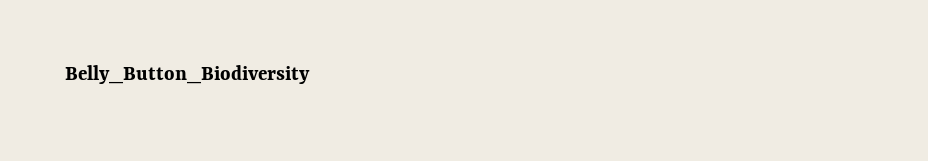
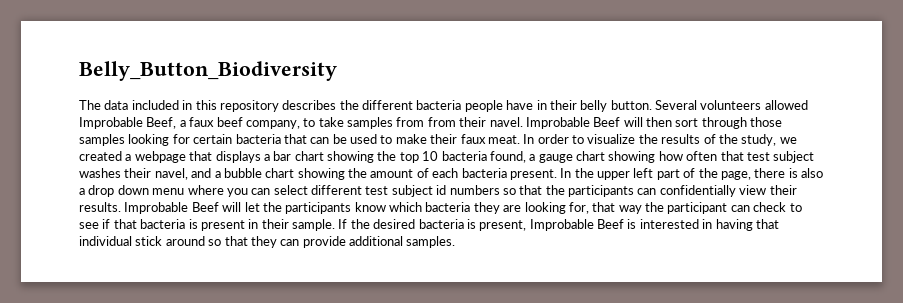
+ The data included in this repository describes the different bacteria people have in their belly button. Several volunteers allowed Improbable Beef, a faux beef company, to take samples from from their navel. Improbable Beef will then sort through those samples looking for certain bacteria that can be used to make their faux meat. In order to visualize the results of the study, we created a webpage that displays a bar chart showing the top 10 bacteria found, a gauge chart showing how often that test subject washes their navel, and a bubble chart showing the amount of each bacteria present. In the upper left part of the page, there is also a drop down menu where you can select different test subject id numbers so that the participants can confidentially view their results. Improbable Beef will let the participants know which bacteria they are looking for, that way the participant can check to see if that bacteria is present in their sample. If the desired bacteria is present, Improbable Beef is interested in having that individual stick around so that they can provide additional samples.

